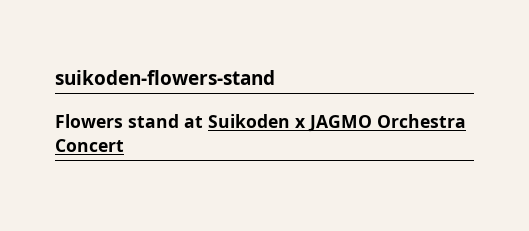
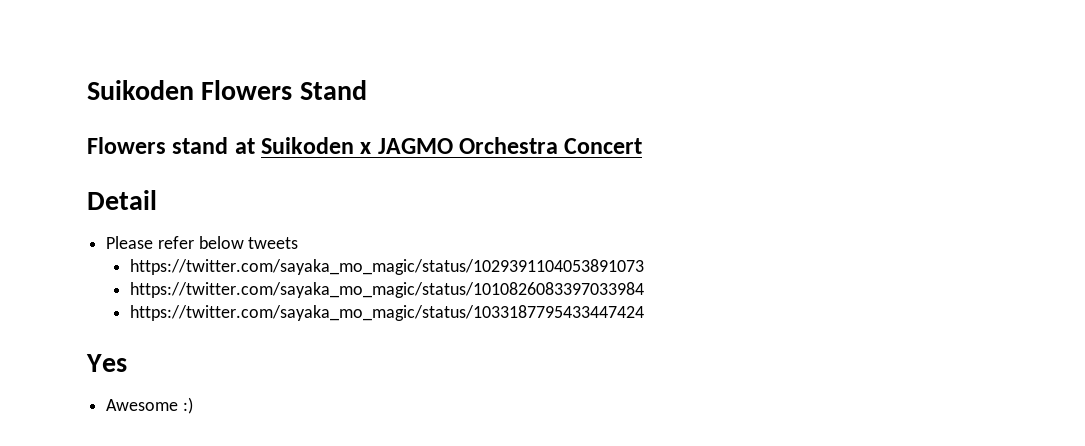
- suikoden-flowers-stand
+ Suikoden Flowers Stand
+ Detail
+ Please refer below tweets
+ https://twitter.com/sayaka_mo_magic/status/1029391104053891073
+ https://twitter.com/sayaka_mo_magic/status/1010826083397033984
+ https://twitter.com/sayaka_mo_magic/status/1033187795433447424
+ Yes
+ Awesome :)

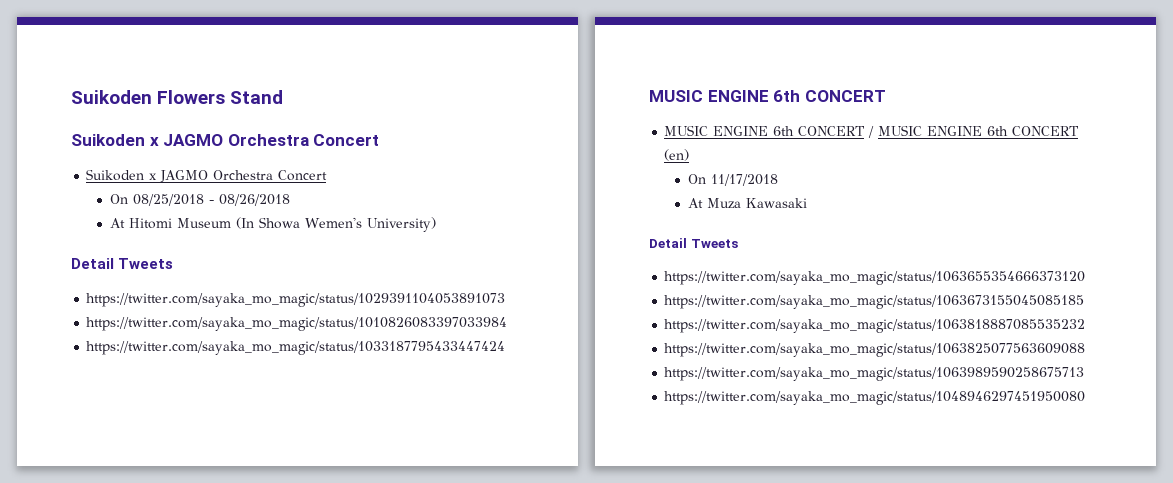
  Suikoden Flowers Stand
- Flowers stand at Suikoden x JAGMO Orchestra Concert
- Detail
- Please refer below tweets
+ Suikoden x JAGMO Orchestra Concert
+ Suikoden x JAGMO Orchestra Concert
+ On 08/25/2018 - 08/26/2018
+ At Hitomi Museum (In Showa Wemen's University)
+ Detail Tweets
  https://twitter.com/sayaka_mo_magic/status/1029391104053891073
  https://twitter.com/sayaka_mo_magic/status/1010826083397033984
  https://twitter.com/sayaka_mo_magic/status/1033187795433447424
- Yes
- Awesome :)
+ MUSIC ENGINE 6th CONCERT
+ MUSIC ENGINE 6th CONCERT / MUSIC ENGINE 6th CONCERT (en)
+ On 11/17/2018
+ At Muza Kawasaki
+ Detail Tweets
+ https://twitter.com/sayaka_mo_magic/status/1063655354666373120
+ https://twitter.com/sayaka_mo_magic/status/1063673155045085185
+ https://twitter.com/sayaka_mo_magic/status/1063818887085535232
+ https://twitter.com/sayaka_mo_magic/status/1063825077563609088
+ https://twitter.com/sayaka_mo_magic/status/1063989590258675713
+ https://twitter.com/sayaka_mo_magic/status/1048946297451950080

